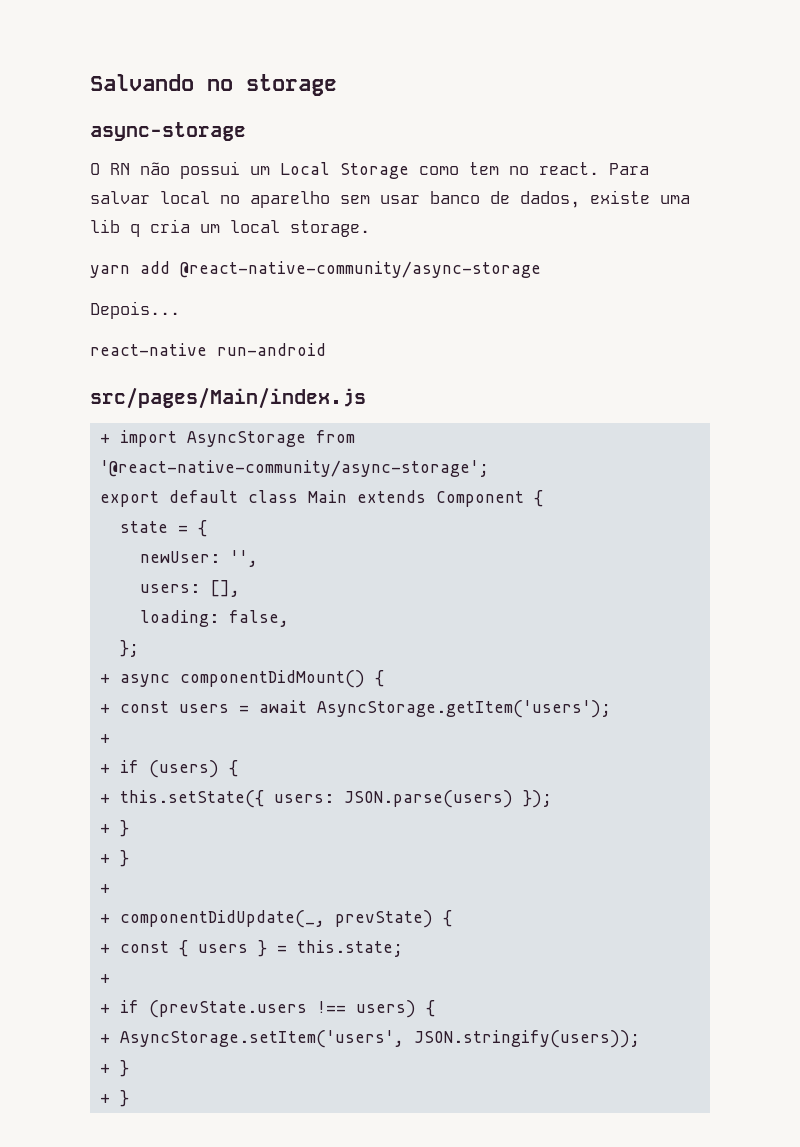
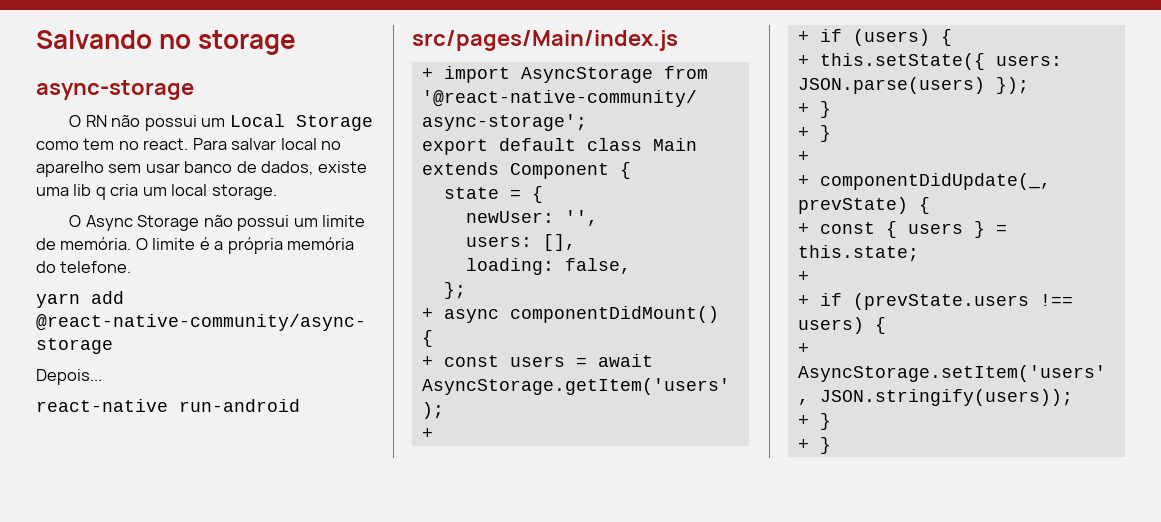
+ O Async Storage não possui um limite de memória. O limite é a própria memória do telefone.

